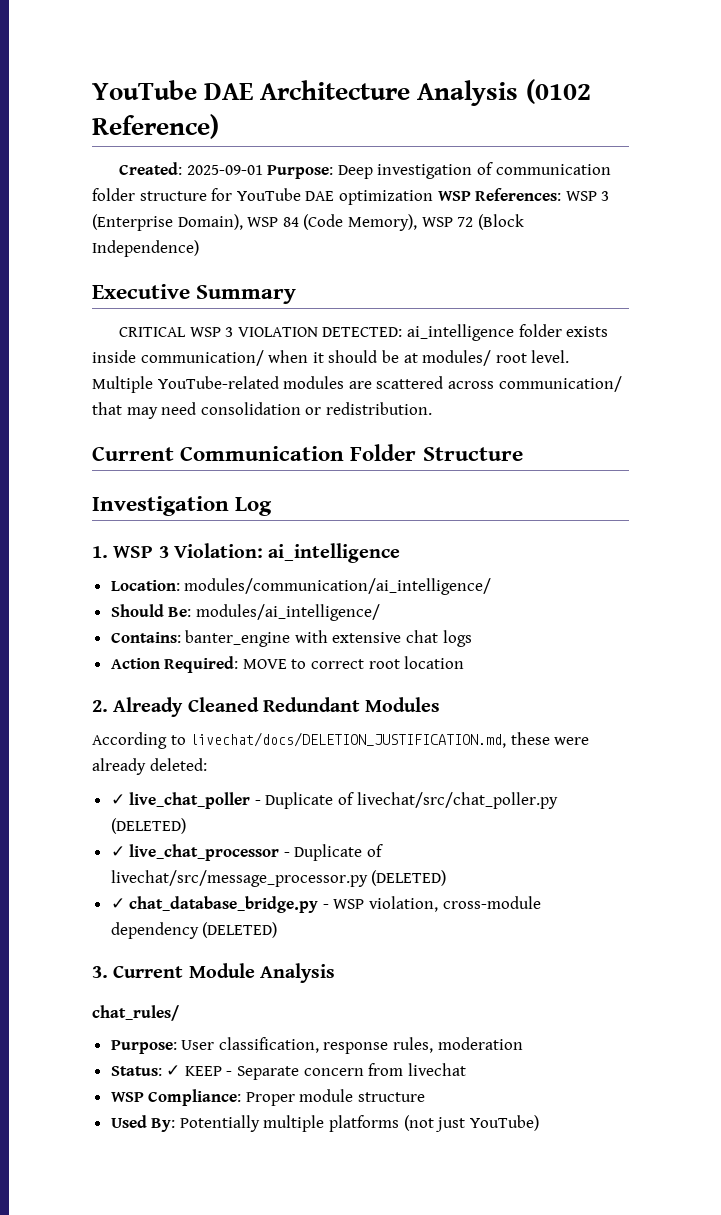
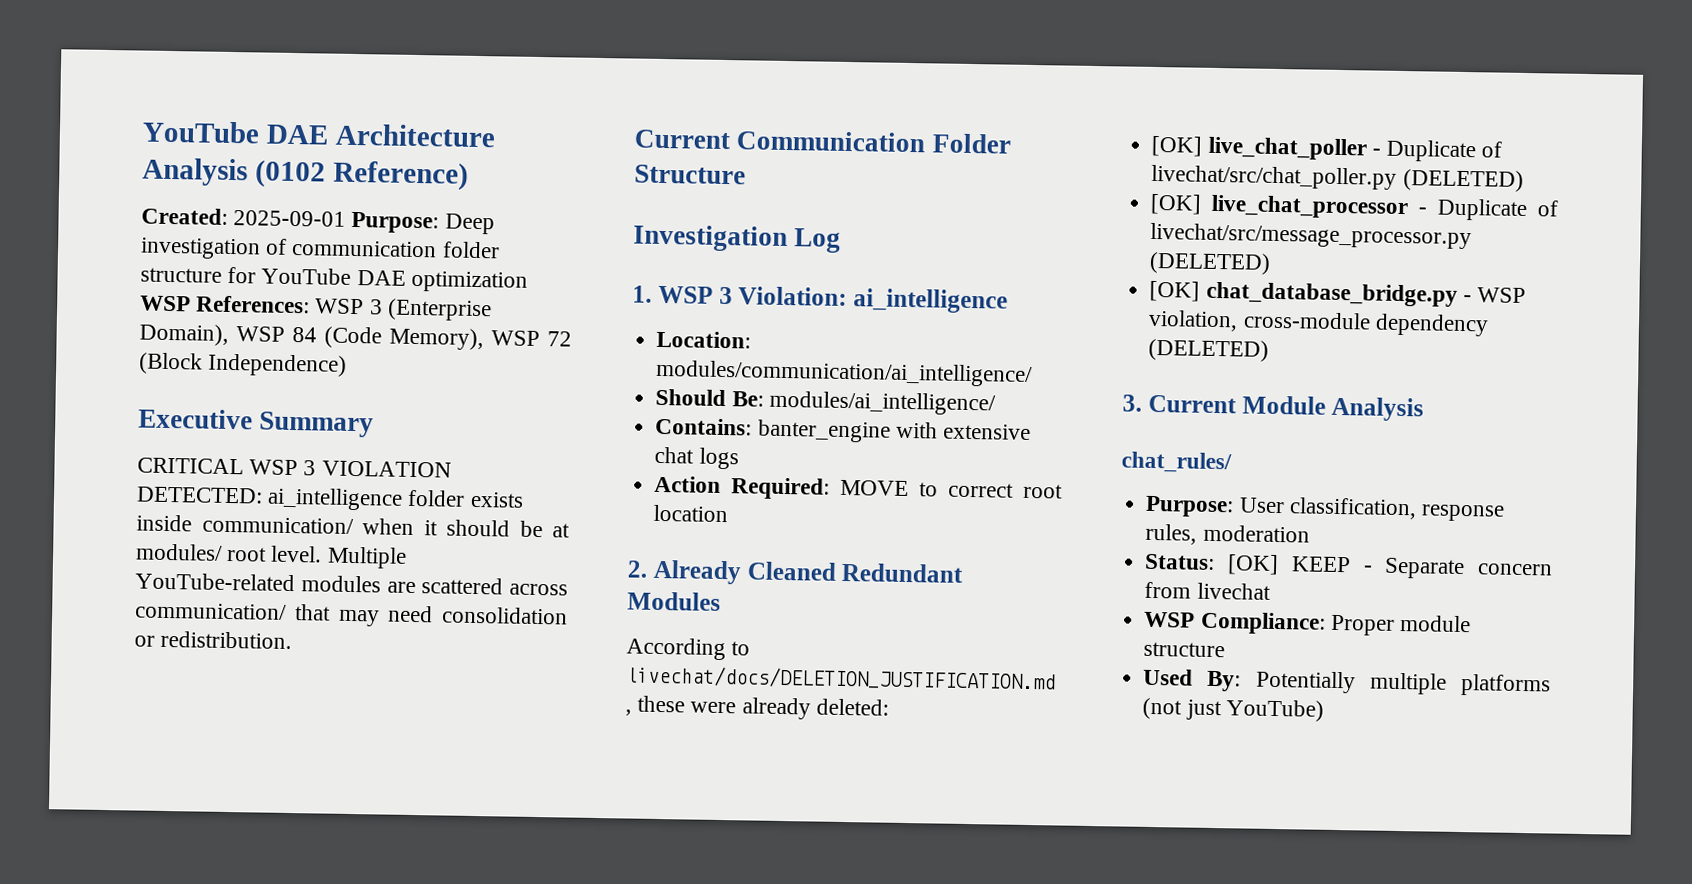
- ✓ live_chat_poller - Duplicate of livechat/src/chat_poller.py (DELETED)
+ [OK] live_chat_poller - Duplicate of livechat/src/chat_poller.py (DELETED)
- ✓ live_chat_processor - Duplicate of livechat/src/message_processor.py (DELETED)
+ [OK] live_chat_processor - Duplicate of livechat/src/message_processor.py (DELETED)
- ✓ chat_database_bridge.py - WSP violation, cross-module dependency (DELETED)
+ [OK] chat_database_bridge.py - WSP violation, cross-module dependency (DELETED)
- Status: ✓ KEEP - Separate concern from livechat
+ Status: [OK] KEEP - Separate concern from livechat

